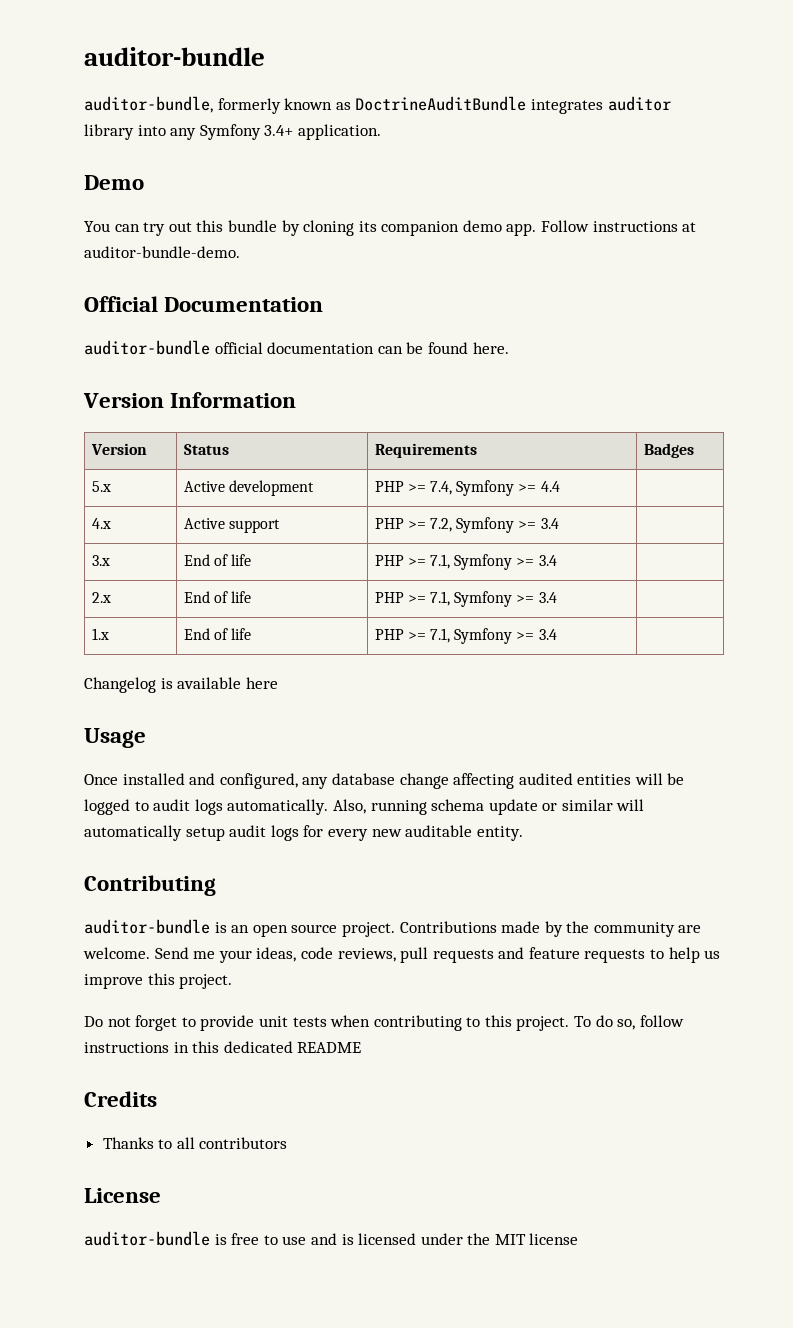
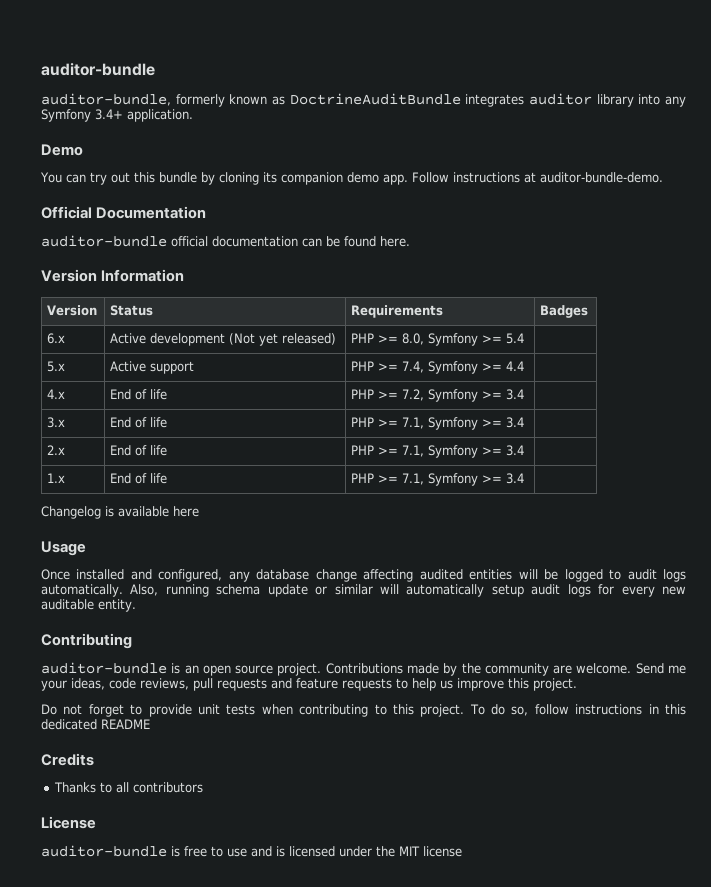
+ 6.x | Active development (Not yet released) | PHP >= 8.0, Symfony >= 5.4 |
- 5.x | Active development | PHP >= 7.4, Symfony >= 4.4 |
+ 5.x | Active support | PHP >= 7.4, Symfony >= 4.4 |
- 4.x | Active support | PHP >= 7.2, Symfony >= 3.4 |
+ 4.x | End of life | PHP >= 7.2, Symfony >= 3.4 |

